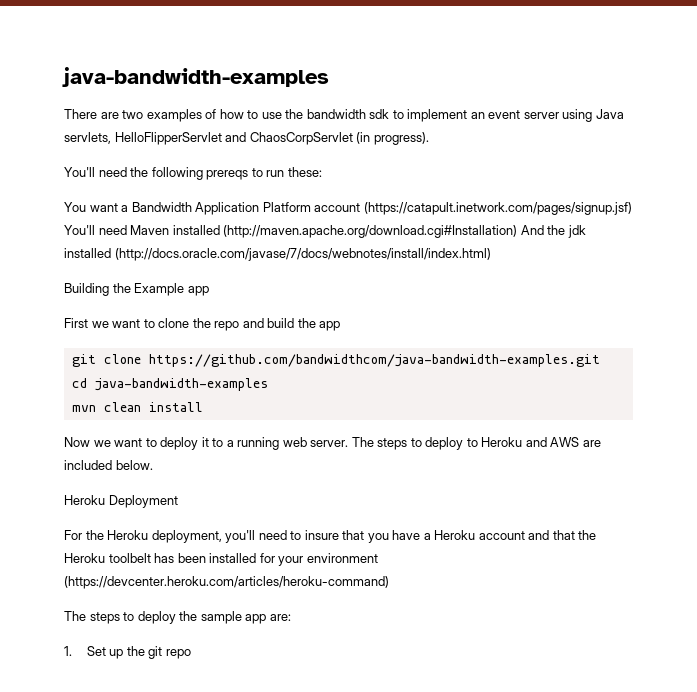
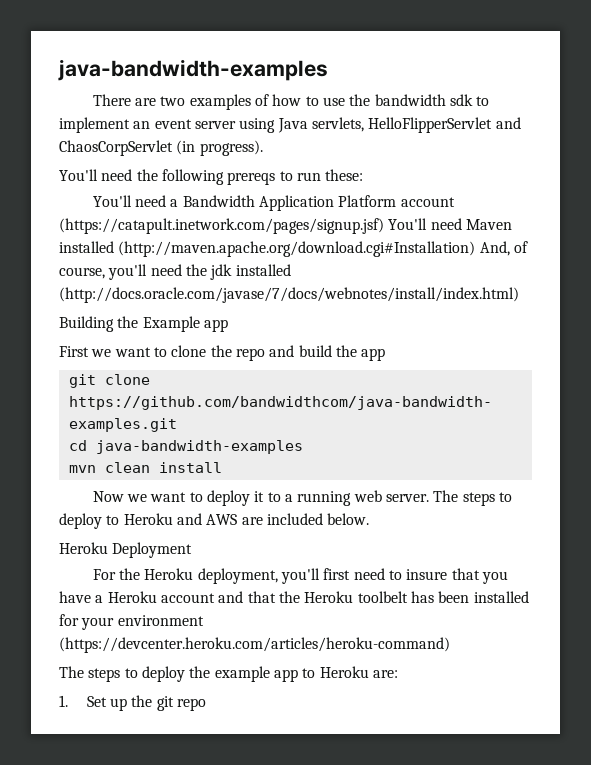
- You want a Bandwidth Application Platform account (https://catapult.inetwork.com/pages/signup.jsf) You'll need Maven installed (http://maven.apache.org/download.cgi#Installation) And the jdk installed (http://docs.oracle.com/javase/7/docs/webnotes/install/index.html)
+ You'll need a Bandwidth Application Platform account (https://catapult.inetwork.com/pages/signup.jsf) You'll need Maven installed (http://maven.apache.org/download.cgi#Installation) And, of course, you'll need the jdk installed (http://docs.oracle.com/javase/7/docs/webnotes/install/index.html)
- For the Heroku deployment, you'll need to insure that you have a Heroku account and that the Heroku toolbelt has been installed for your environment (https://devcenter.heroku.com/articles/heroku-command)
+ For the Heroku deployment, you'll first need to insure that you have a Heroku account and that the Heroku toolbelt has been installed for your environment (https://devcenter.heroku.com/articles/heroku-command)
- The steps to deploy the sample app are:
+ The steps to deploy the example app to Heroku are:

